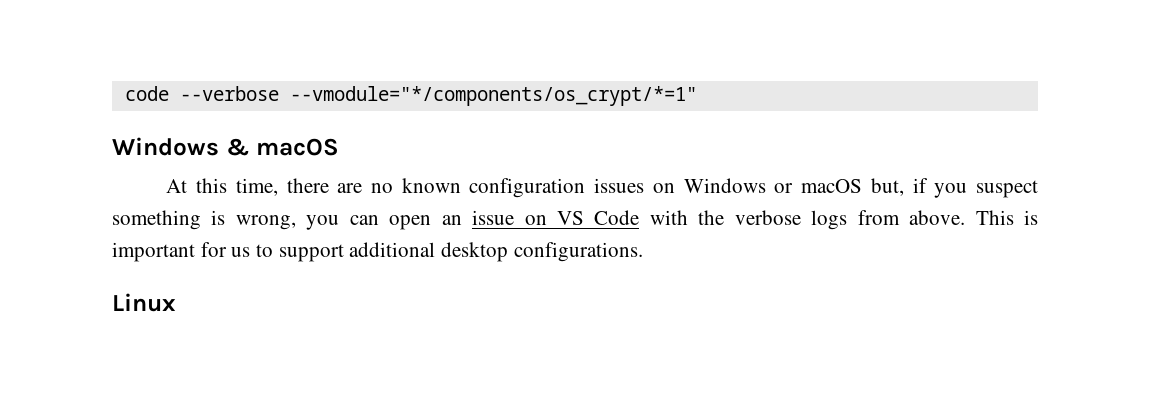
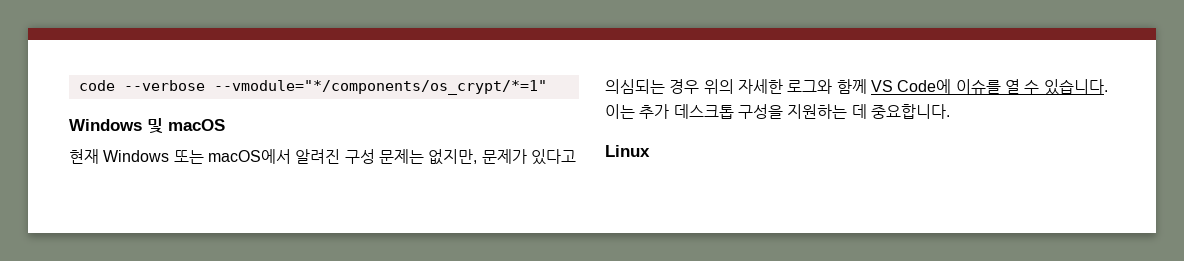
- Windows & macOS
+ Windows 및 macOS
- At this time, there are no known configuration issues on Windows or macOS but, if you suspect something is wrong, you can open an issue on VS Code with the verbose logs from above. This is important for us to support additional desktop configurations.
+ 현재 Windows 또는 macOS에서 알려진 구성 문제는 없지만, 문제가 있다고 의심되는 경우 위의 자세한 로그와 함께 VS Code에 이슈를 열 수 있습니다. 이는 추가 데스크톱 구성을 지원하는 데 중요합니다.

